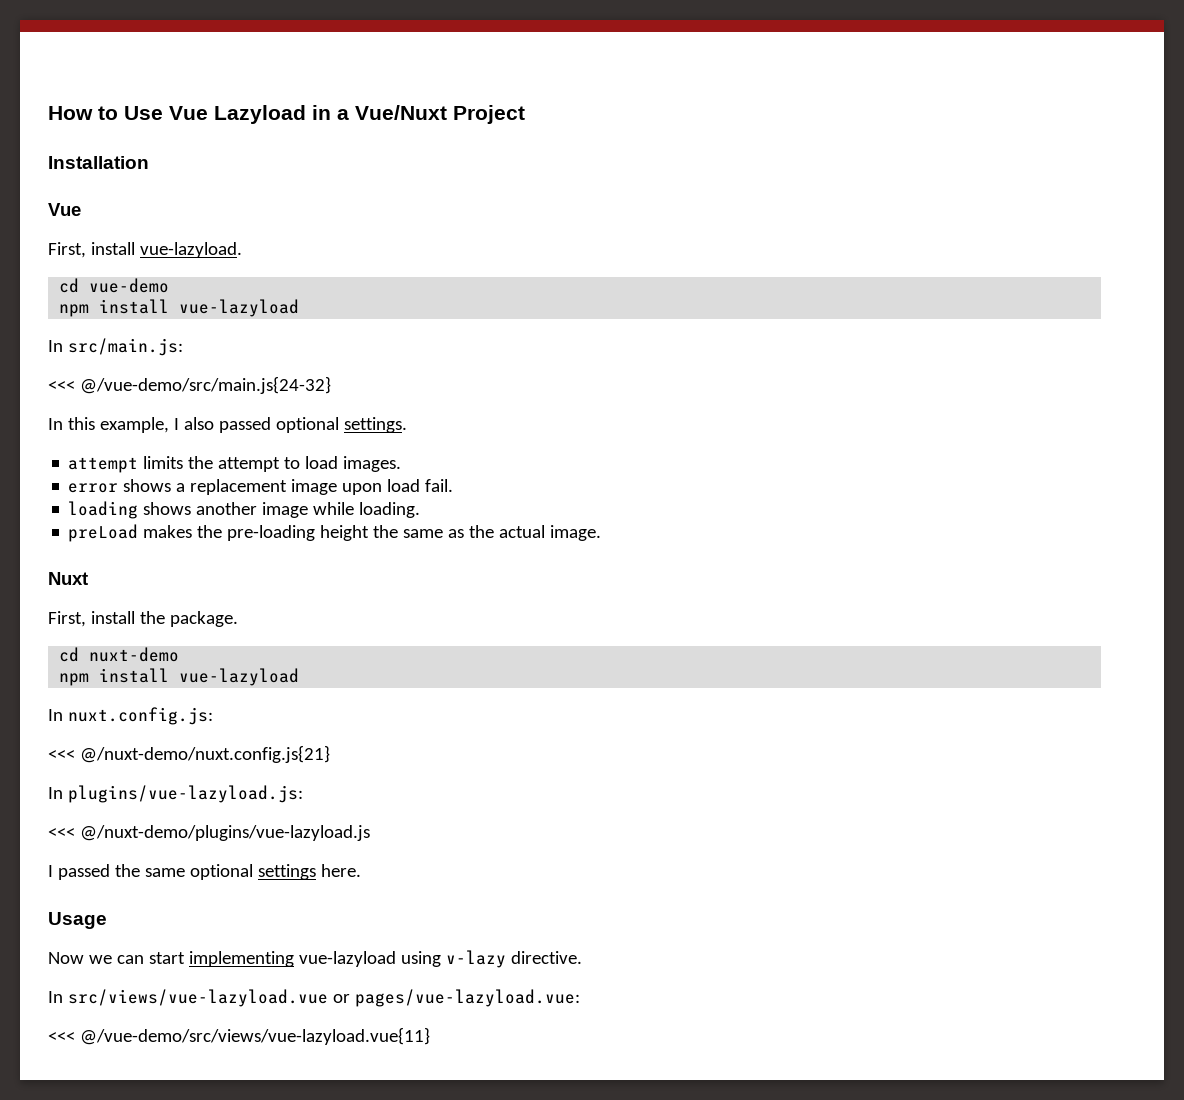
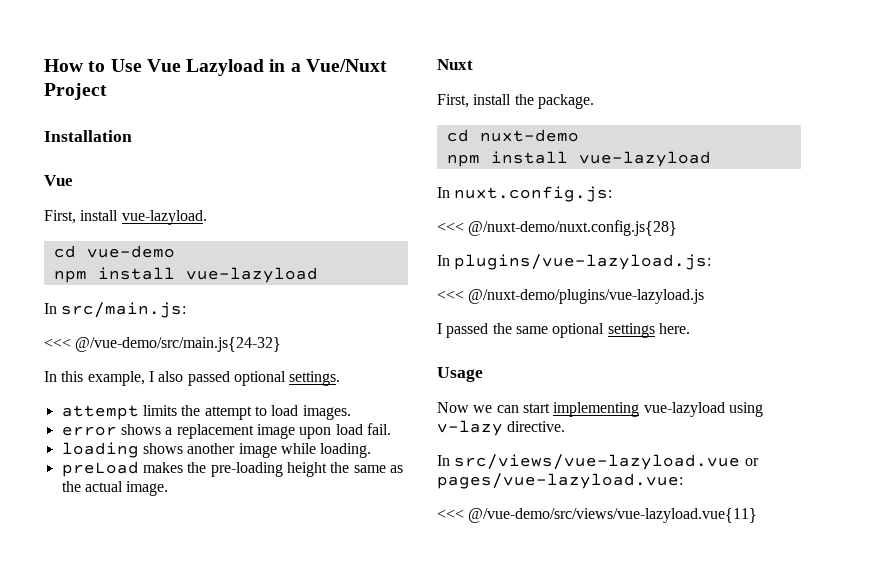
- <<< @/nuxt-demo/nuxt.config.js{21}
+ <<< @/nuxt-demo/nuxt.config.js{28}

